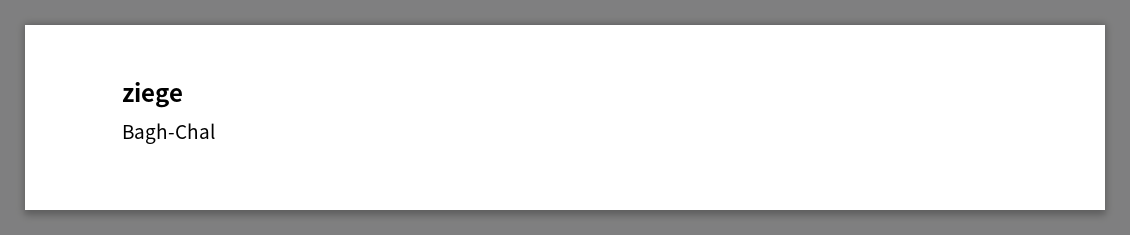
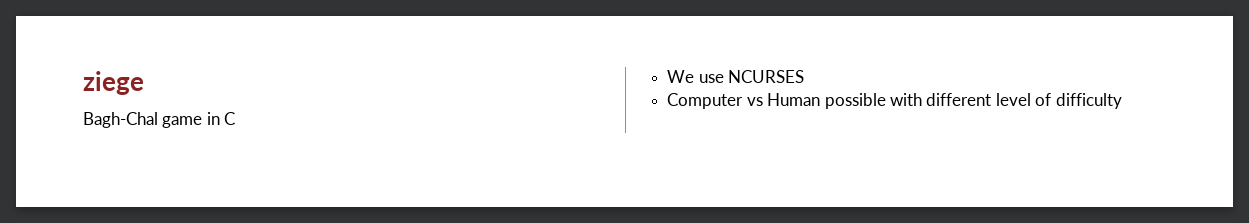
- Bagh-Chal
+ Bagh-Chal game in C
+ We use NCURSES
+ Computer vs Human possible with different level of difficulty

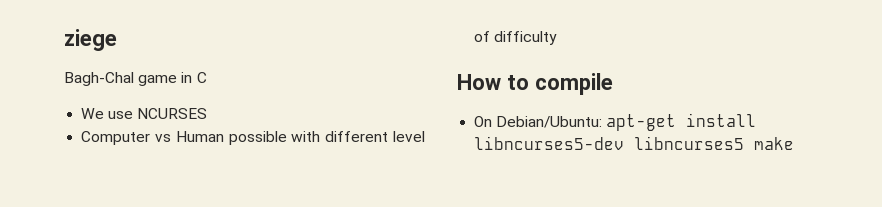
+ How to compile
+ On Debian/Ubuntu: apt-get install libncurses5-dev libncurses5 make

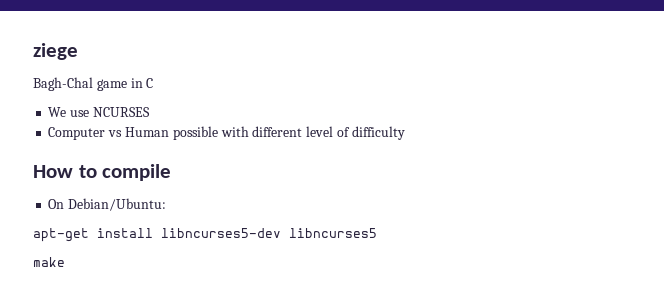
- On Debian/Ubuntu: apt-get install libncurses5-dev libncurses5 make
+ On Debian/Ubuntu:
+ apt-get install libncurses5-dev libncurses5
+ make

